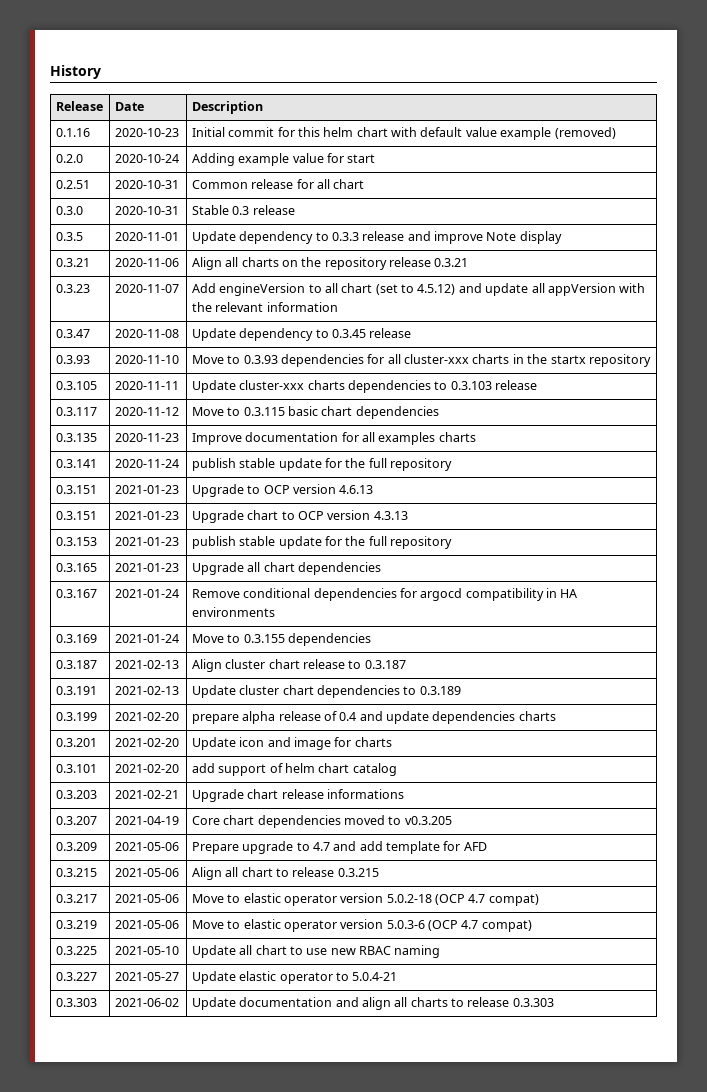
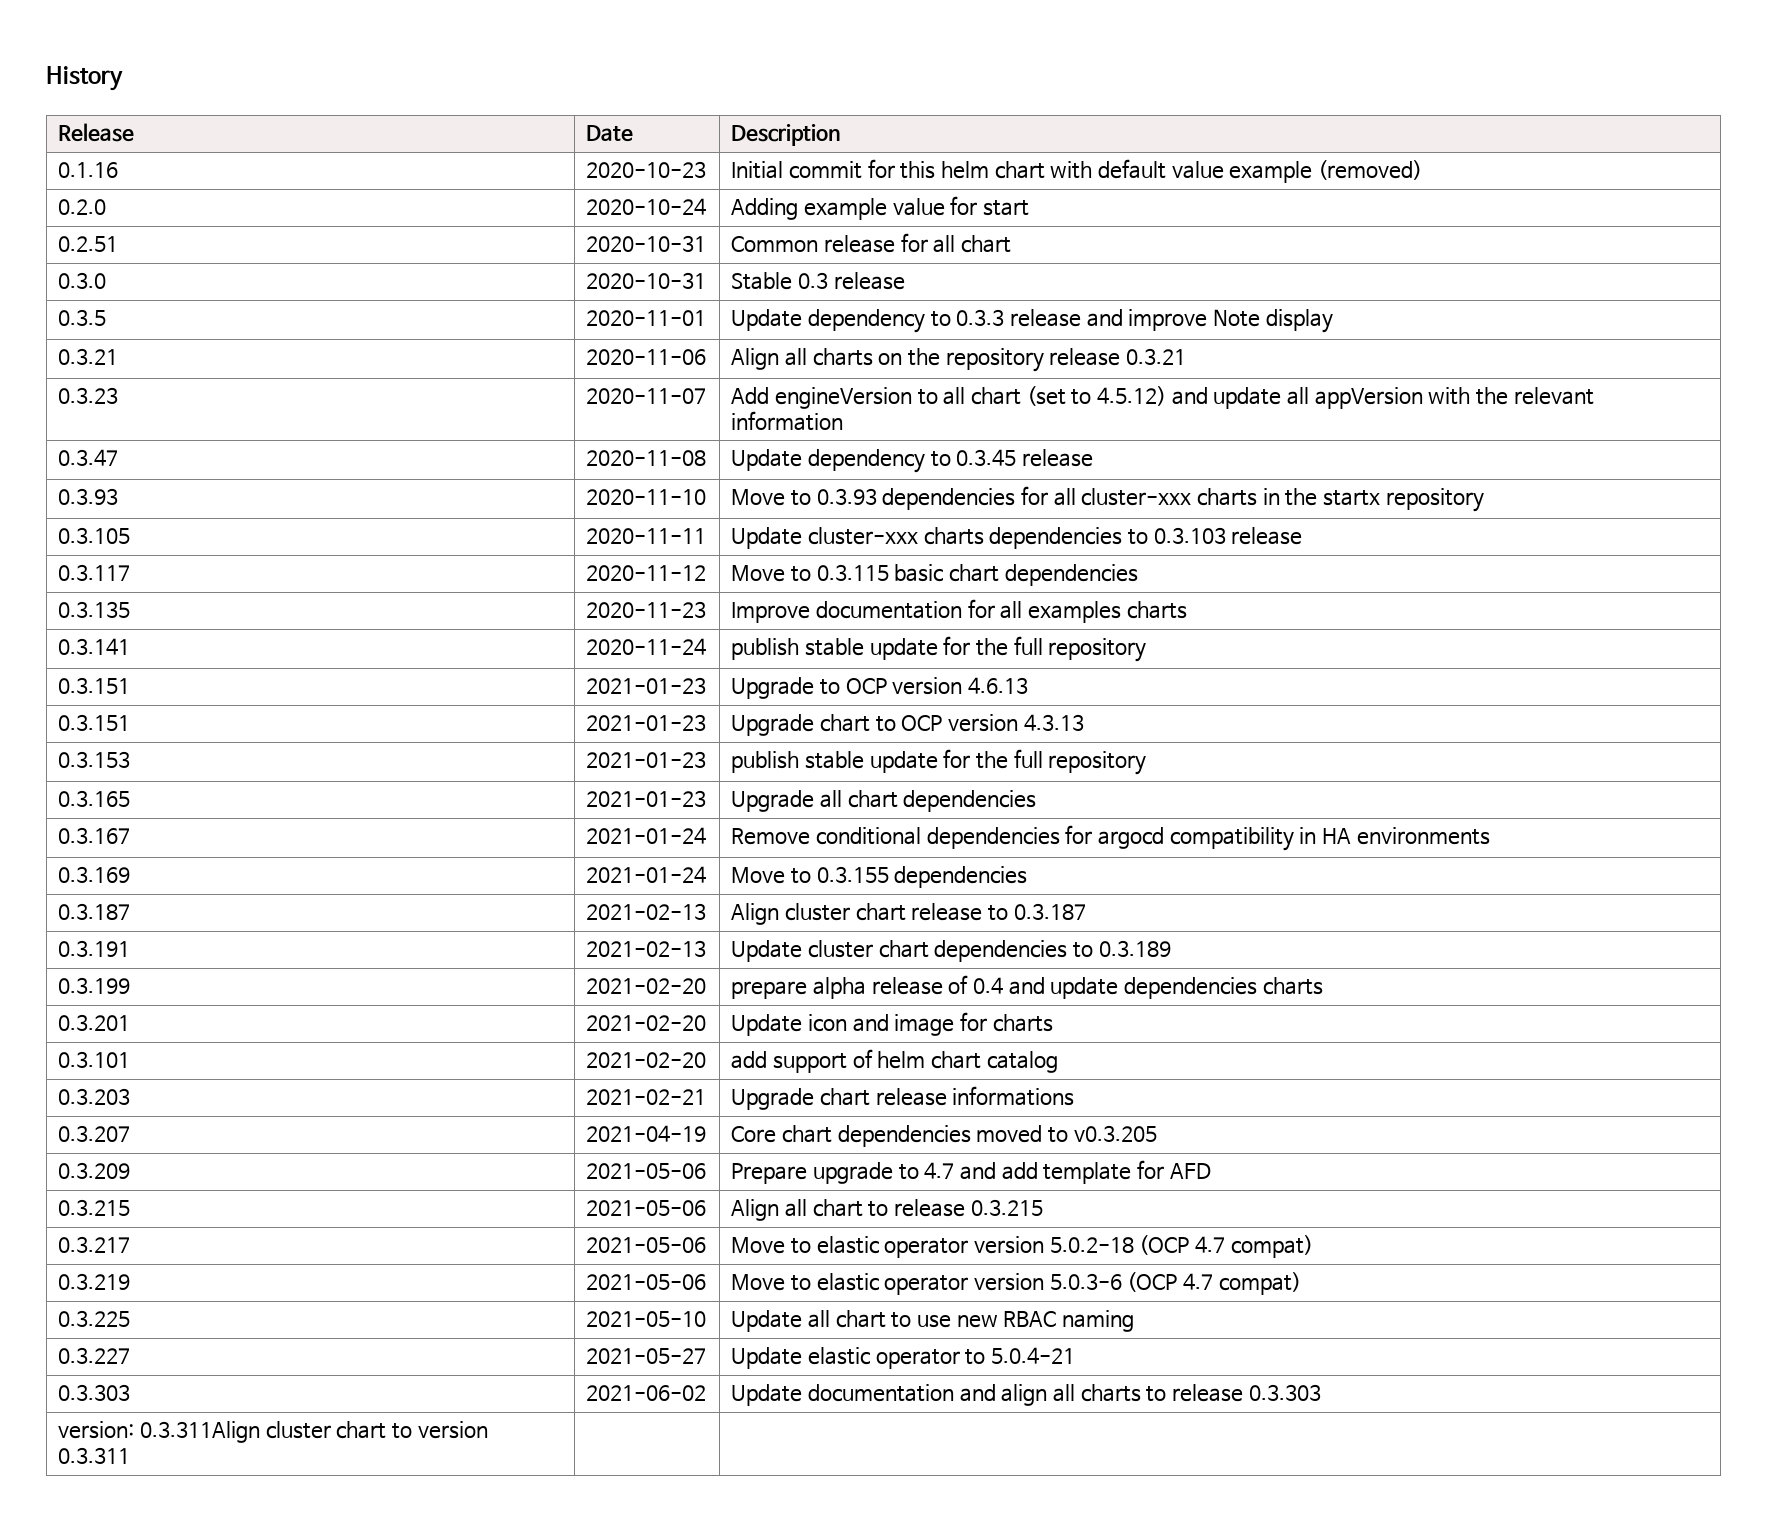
+ version: 0.3.311Align cluster chart to version 0.3.311 | |

